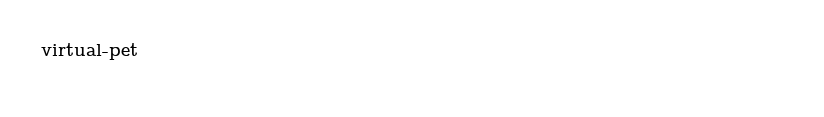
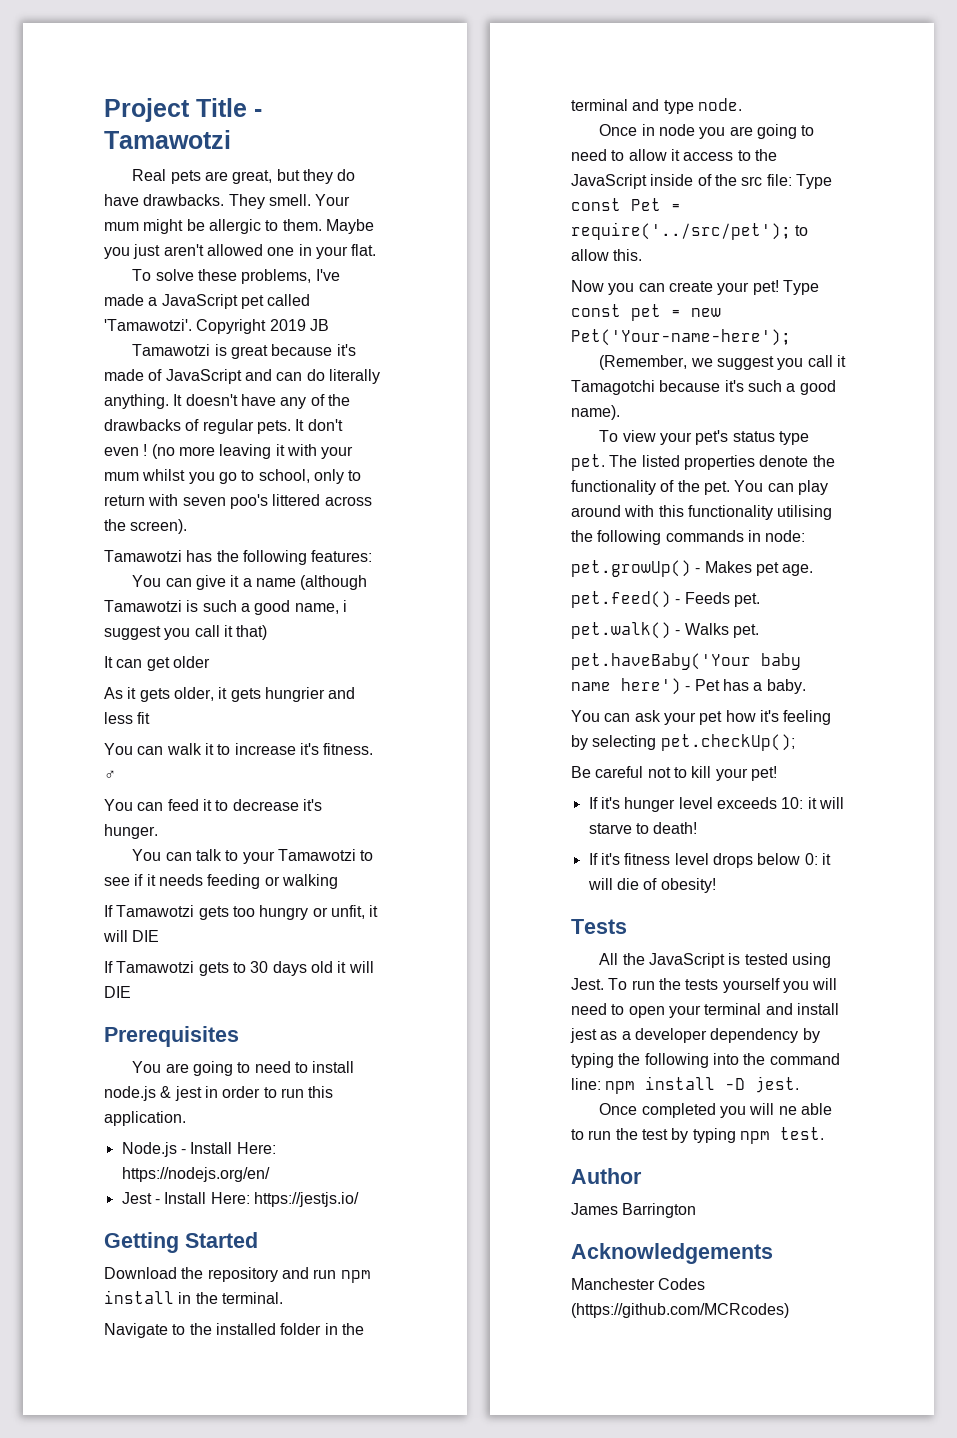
- virtual-pet
+ Project Title - Tamawotzi
+ Real pets are great, but they do have drawbacks. They smell. Your mum might be allergic to them. Maybe you just aren't allowed one in your flat.
+ To solve these problems, I've made a JavaScript pet called 'Tamawotzi'. Copyright 2019 JB
+ Tamawotzi is great because it's made of JavaScript and can do literally anything. It doesn't have any of the drawbacks of regular pets. It don't even ! (no more leaving it with your mum whilst you go to school, only to return with seven poo's littered across the screen).
+ Tamawotzi has the following features:
+ You can give it a name (although Tamawotzi is such a good name, i suggest you call it that)
+ It can get older
+ As it gets older, it gets hungrier and less fit
+ You can walk it to increase it's fitness. ♂
+ You can feed it to decrease it's hunger.
+ You can talk to your Tamawotzi to see if it needs feeding or walking
+ If Tamawotzi gets too hungry or unfit, it will DIE
+ If Tamawotzi gets to 30 days old it will DIE
+ Prerequisites
+ You are going to need to install node.js & jest in order to run this application.
+ Node.js - Install Here: https://nodejs.org/en/
+ Jest - Install Here: https://jestjs.io/
+ Getting Started
+ Download the repository and run npm install in the terminal.
+ Navigate to the installed folder in the terminal and type node.
+ Once in node you are going to need to allow it access to the JavaScript inside of the src file: Type const Pet = require('../src/pet'); to allow this.
+ Now you can create your pet! Type const pet = new Pet('Your-name-here');
+ (Remember, we suggest you call it Tamagotchi because it's such a good name).
+ To view your pet's status type pet. The listed properties denote the functionality of the pet. You can play around with this functionality utilising the following commands in node:
+ pet.growUp() - Makes pet age.
+ pet.feed() - Feeds pet.
+ pet.walk() - Walks pet.
+ pet.haveBaby('Your baby name here') - Pet has a baby.
+ You can ask your pet how it's feeling by selecting pet.checkUp();
+ Be careful not to kill your pet!
+ If it's hunger level exceeds 10: it will starve to death!
+ If it's fitness level drops below 0: it will die of obesity!
+ Tests
+ All the JavaScript is tested using Jest. To run the tests yourself you will need to open your terminal and install jest as a developer dependency by typing the following into the command line: npm install -D jest.
+ Once completed you will ne able to run the test by typing npm test.
+ Author
+ James Barrington
+ Acknowledgements
+ Manchester Codes (https://github.com/MCRcodes)

